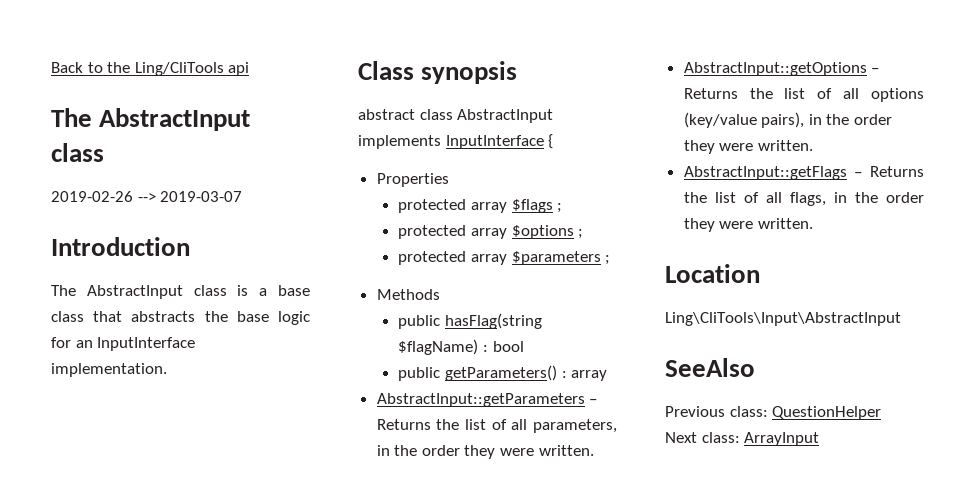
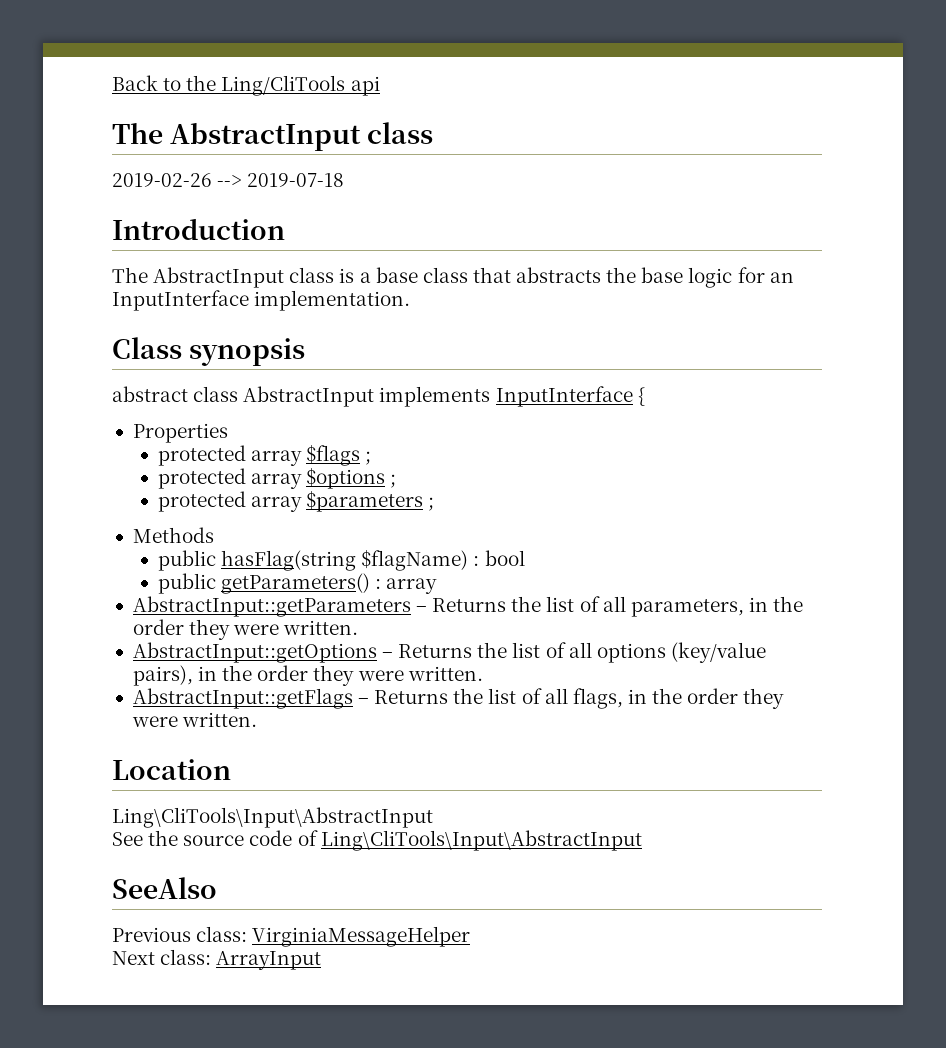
- 2019-02-26 --> 2019-03-07
+ 2019-02-26 --> 2019-07-18
+ See the source code of Ling\CliTools\Input\AbstractInput
- Previous class: QuestionHelper
+ Previous class: VirginiaMessageHelper

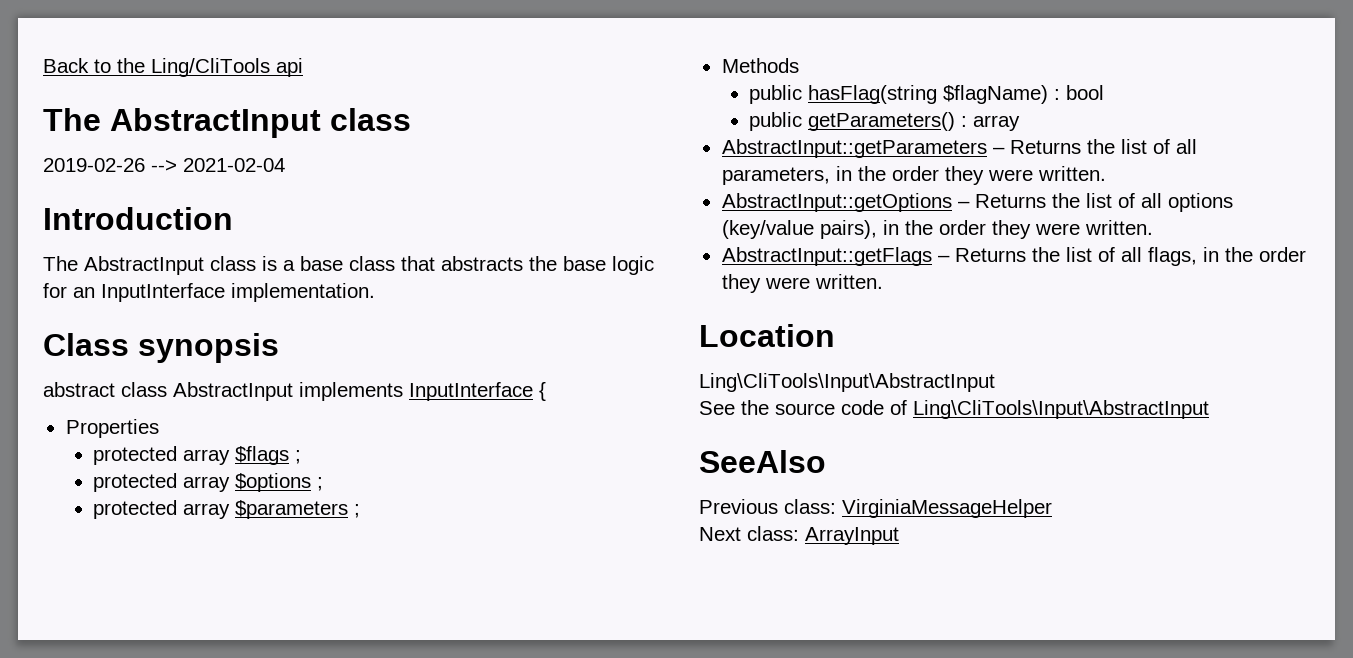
- 2019-02-26 --> 2019-07-18
+ 2019-02-26 --> 2021-02-04

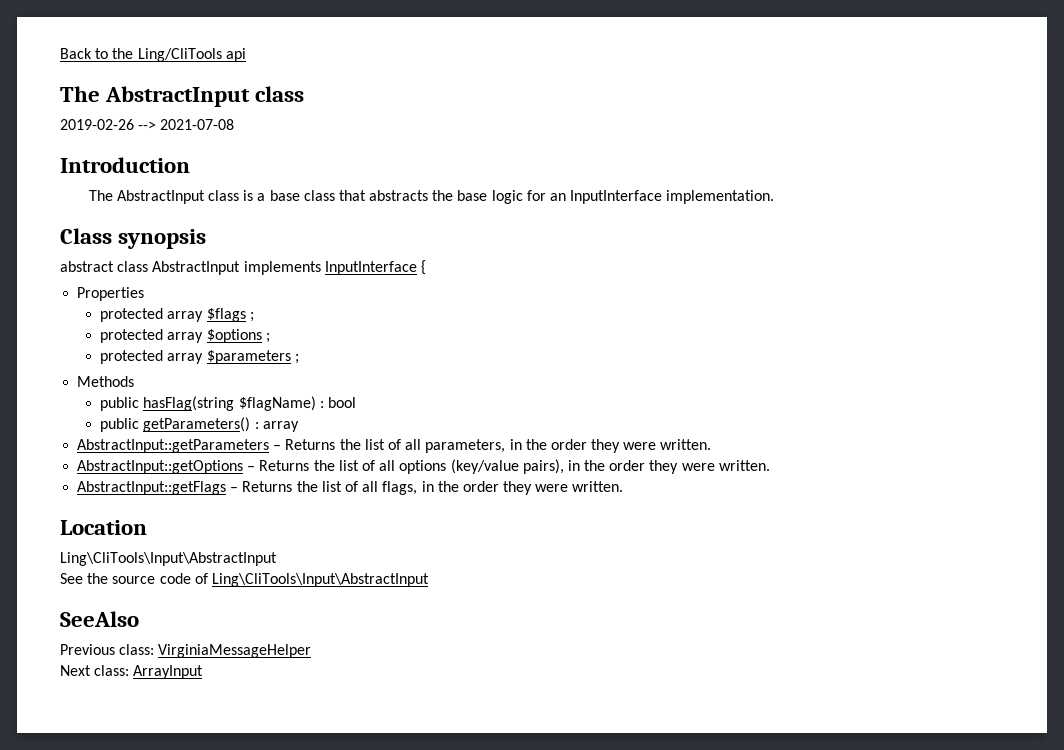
- 2019-02-26 --> 2021-02-04
+ 2019-02-26 --> 2021-07-08

